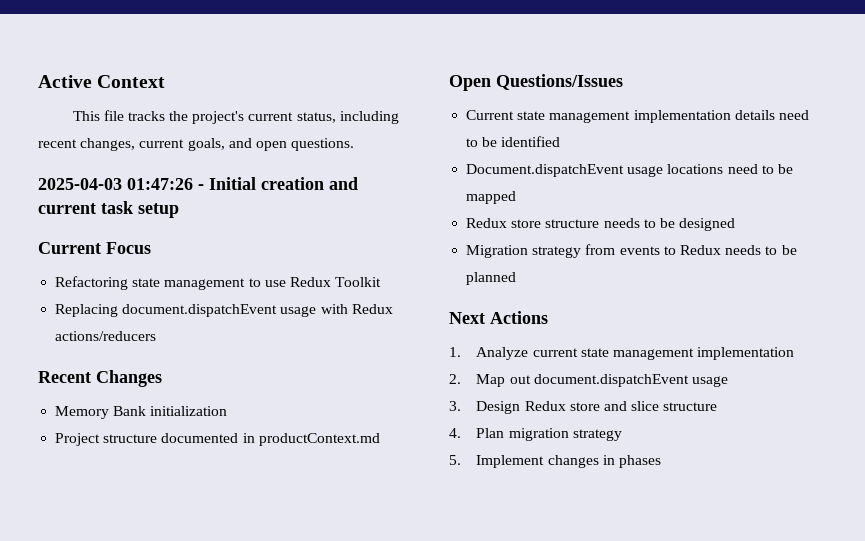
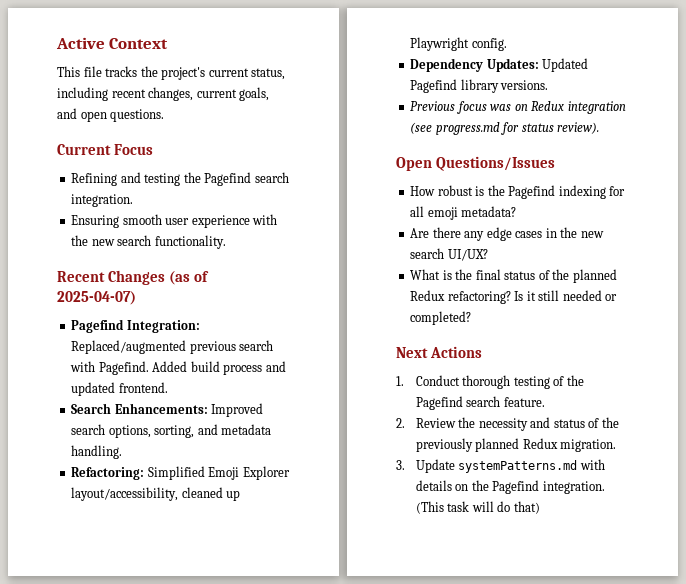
- 2025-04-03 01:47:26 - Initial creation and current task setup
  Current Focus
- Refactoring state management to use Redux Toolkit
- Replacing document.dispatchEvent usage with Redux actions/reducers
- Recent Changes
- Memory Bank initialization
- Project structure documented in productContext.md
+ Refining and testing the Pagefind search integration.
+ Ensuring smooth user experience with the new search functionality.
+ Recent Changes (as of 2025-04-07)
+ Pagefind Integration: Replaced/augmented previous search with Pagefind. Added build process and updated frontend.
+ Search Enhancements: Improved search options, sorting, and metadata handling.
+ Refactoring: Simplified Emoji Explorer layout/accessibility, cleaned up Playwright config.
+ Dependency Updates: Updated Pagefind library versions.
+ Previous focus was on Redux integration (see progress.md for status review).
  Open Questions/Issues
- Current state management implementation details need to be identified
- Document.dispatchEvent usage locations need to be mapped
- Redux store structure needs to be designed
- Migration strategy from events to Redux needs to be planned
+ How robust is the Pagefind indexing for all emoji metadata?
+ Are there any edge cases in the new search UI/UX?
+ What is the final status of the planned Redux refactoring? Is it still needed or completed?
  Next Actions
- 1. Analyze current state management implementation
- 2. Map out document.dispatchEvent usage
- 3. Design Redux store and slice structure
- 4. Plan migration strategy
- 5. Implement changes in phases
+ 1. Conduct thorough testing of the Pagefind search feature.
+ 2. Review the necessity and status of the previously planned Redux migration.
+ 3. Update systemPatterns.md with details on the Pagefind integration. (This task will do that)

